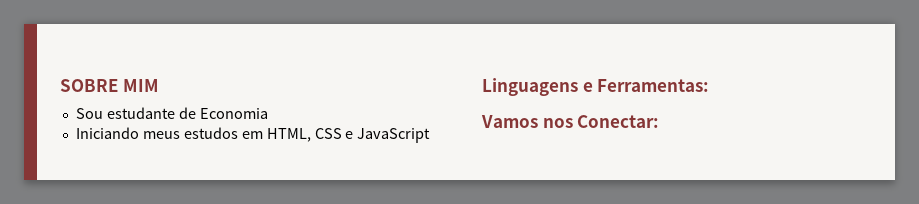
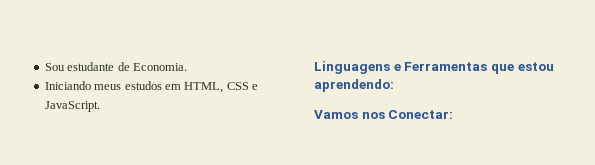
- SOBRE MIM
- Sou estudante de Economia
+ Sou estudante de Economia.
- Iniciando meus estudos em HTML, CSS e JavaScript
+ Iniciando meus estudos em HTML, CSS e JavaScript.
- Linguagens e Ferramentas:
+ Linguagens e Ferramentas que estou aprendendo:

